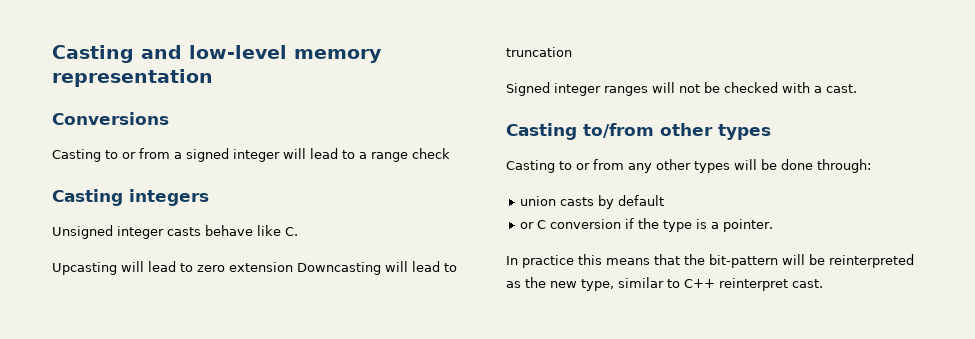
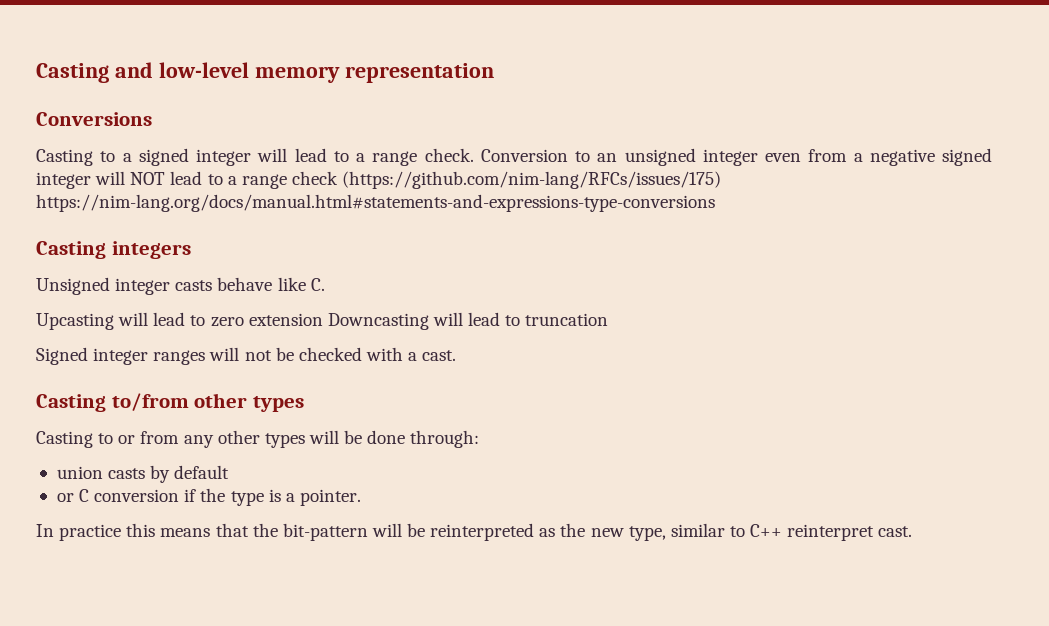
- Casting to or from a signed integer will lead to a range check
+ Casting to a signed integer will lead to a range check. Conversion to an unsigned integer even from a negative signed integer will NOT lead to a range check (https://github.com/nim-lang/RFCs/issues/175) https://nim-lang.org/docs/manual.html#statements-and-expressions-type-conversions

